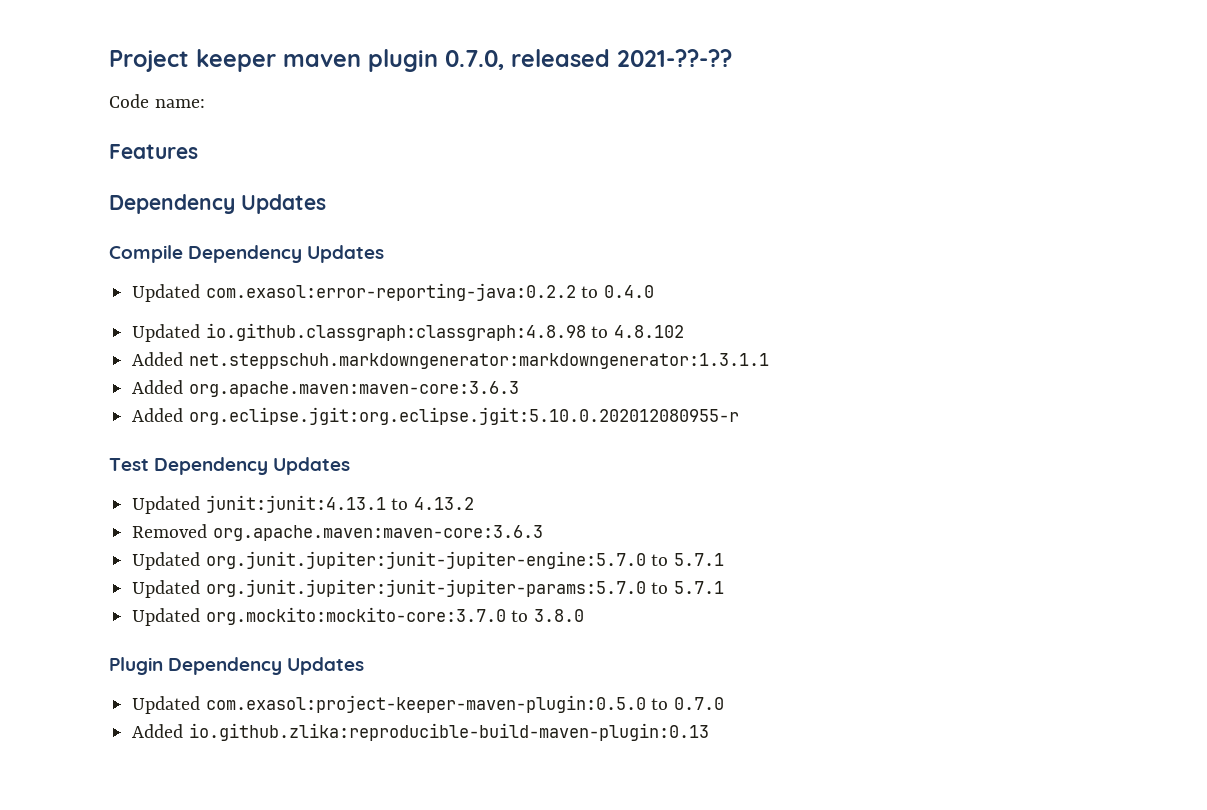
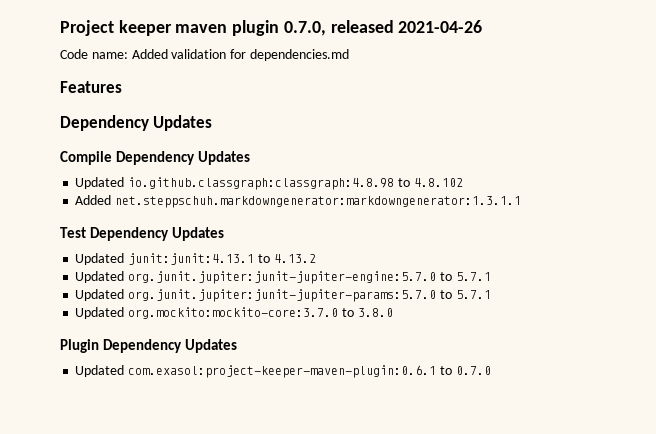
- Project keeper maven plugin 0.7.0, released 2021-??-??
+ Project keeper maven plugin 0.7.0, released 2021-04-26
- Code name:
+ Code name: Added validation for dependencies.md
- Updated com.exasol:error-reporting-java:0.2.2 to 0.4.0
- Added org.apache.maven:maven-core:3.6.3
- Added org.eclipse.jgit:org.eclipse.jgit:5.10.0.202012080955-r
- Removed org.apache.maven:maven-core:3.6.3
- Updated com.exasol:project-keeper-maven-plugin:0.5.0 to 0.7.0
+ Updated com.exasol:project-keeper-maven-plugin:0.6.1 to 0.7.0
- Added io.github.zlika:reproducible-build-maven-plugin:0.13

